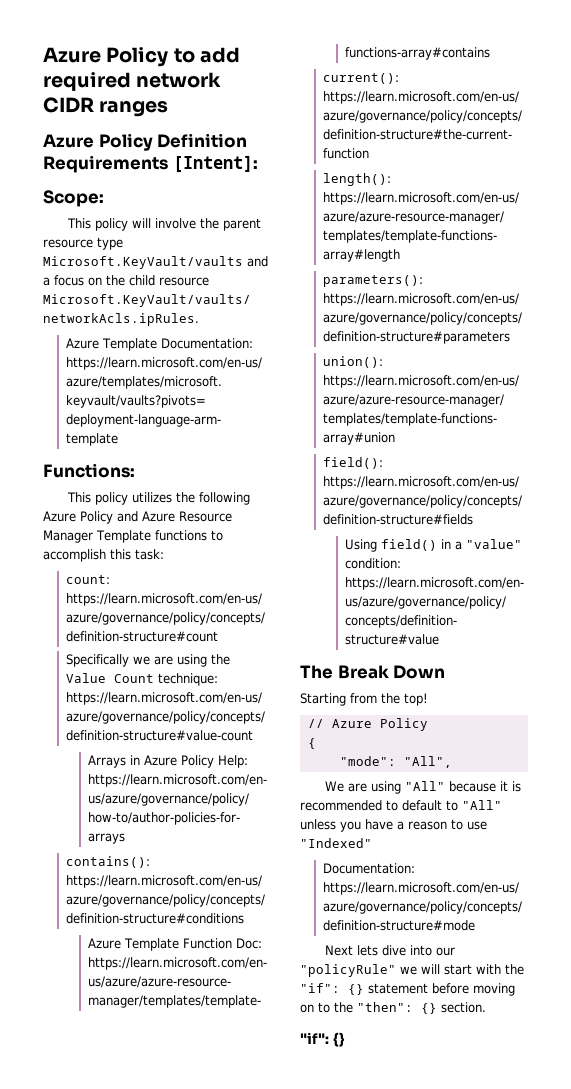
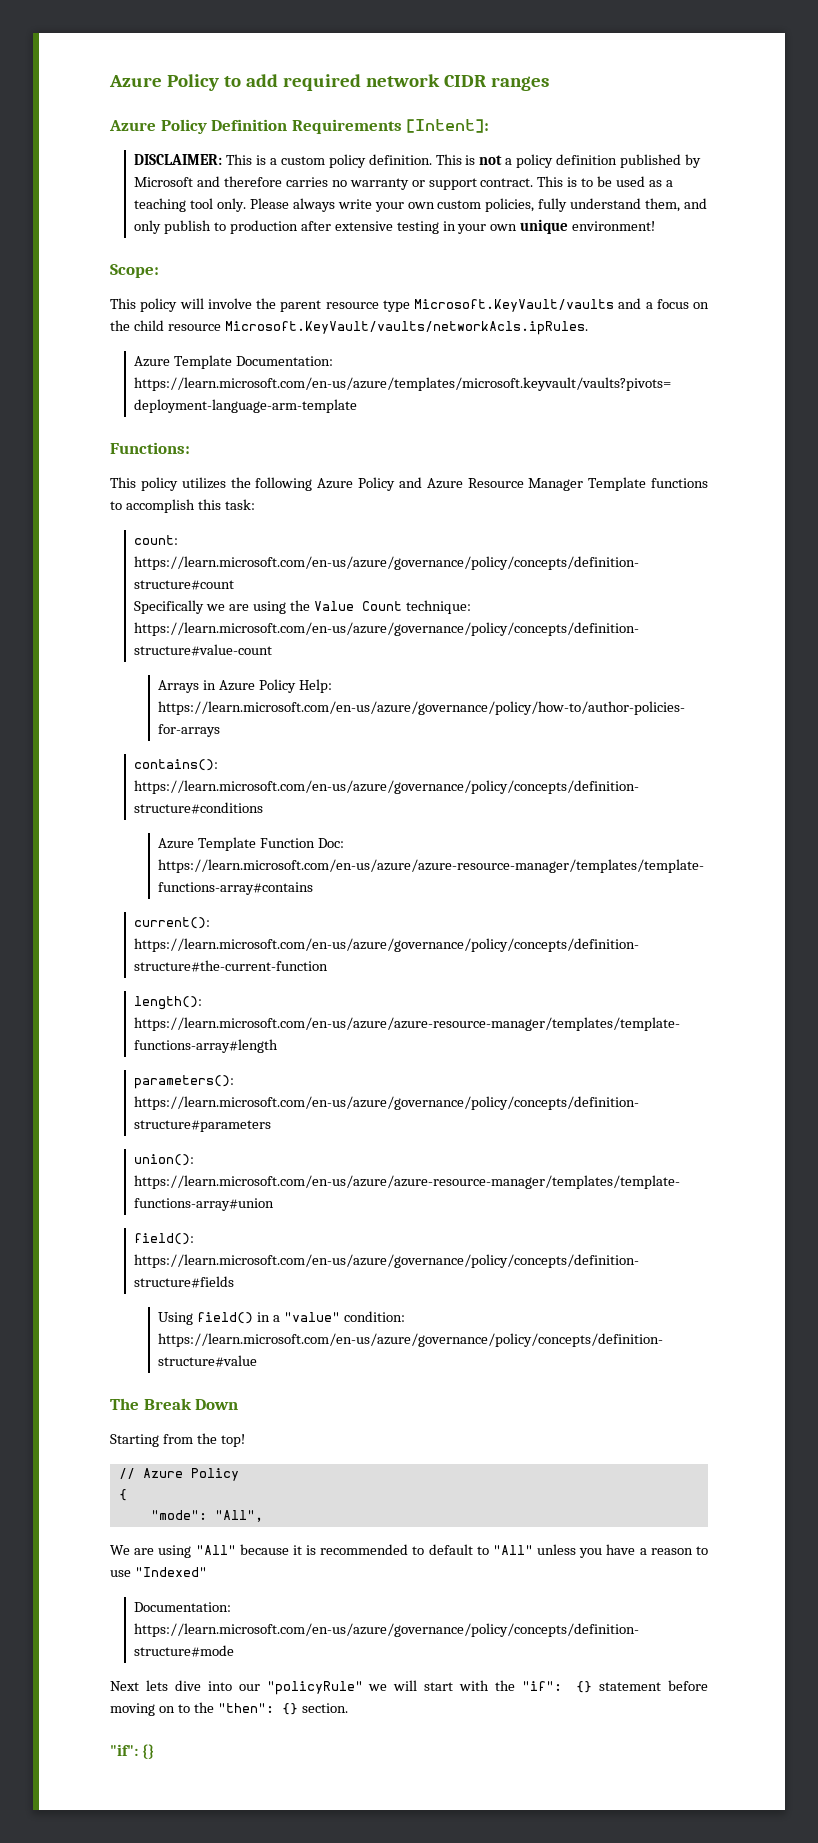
+ DISCLAIMER: This is a custom policy definition. This is not a policy definition published by Microsoft and therefore carries no warranty or support contract. This is to be used as a teaching tool only. Please always write your own custom policies, fully understand them, and only publish to production after extensive testing in your own unique environment!

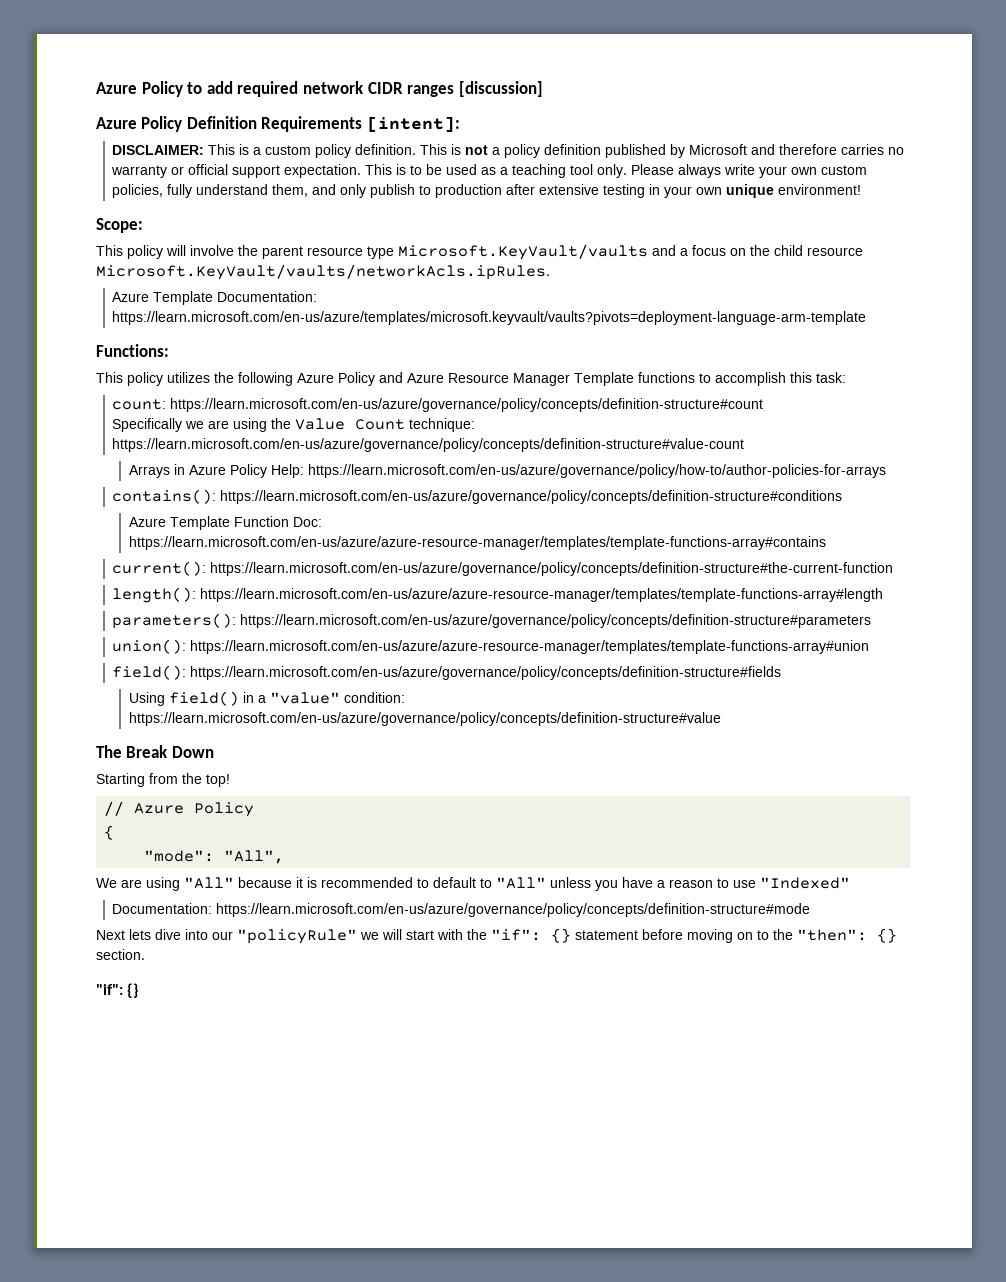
- Azure Policy to add required network CIDR ranges
+ Azure Policy to add required network CIDR ranges [discussion]
- Azure Policy Definition Requirements [Intent]:
+ Azure Policy Definition Requirements [intent]:
- This is not a policy definition published by Microsoft and therefore carries no warranty or support contract.
+ This is not a policy definition published by Microsoft and therefore carries no warranty or official support expectation.

